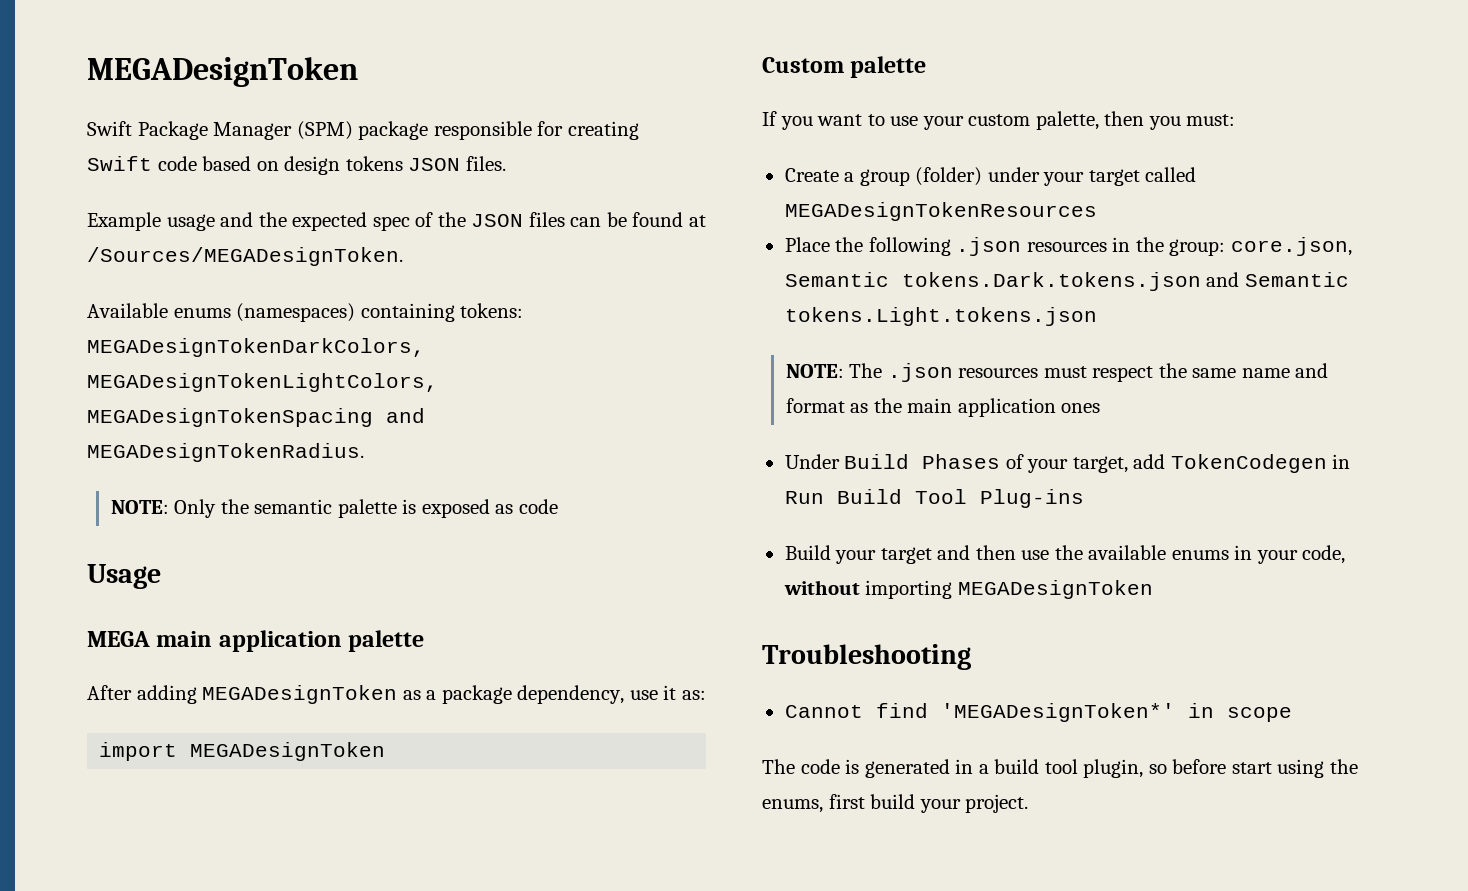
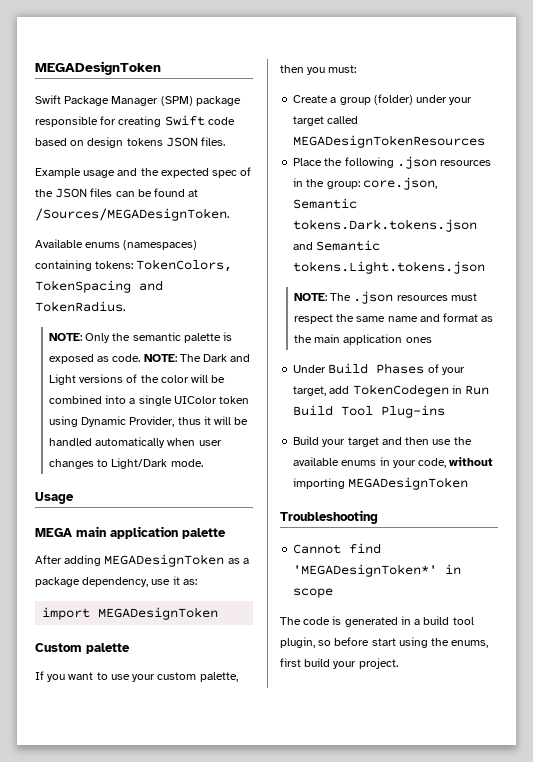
- Available enums (namespaces) containing tokens: MEGADesignTokenDarkColors, MEGADesignTokenLightColors, MEGADesignTokenSpacing and MEGADesignTokenRadius.
+ Available enums (namespaces) containing tokens: TokenColors, TokenSpacing and TokenRadius.
- NOTE: Only the semantic palette is exposed as code
+ NOTE: Only the semantic palette is exposed as code. NOTE: The Dark and Light versions of the color will be combined into a single UIColor token using Dynamic Provider, thus it will be handled automatically when user changes to Light/Dark mode.

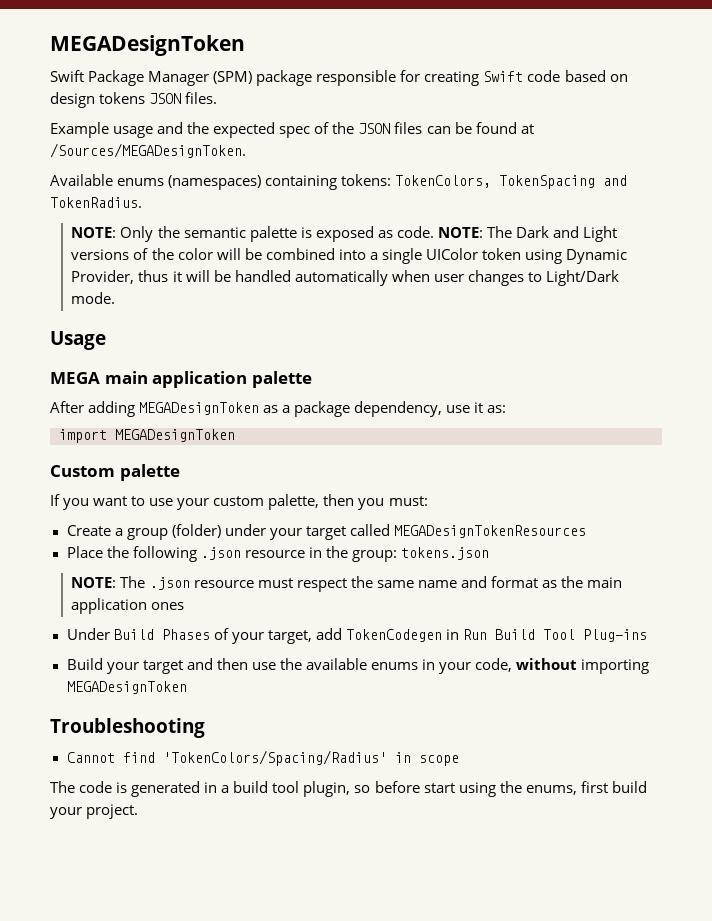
- Place the following .json resources in the group: core.json, Semantic tokens.Dark.tokens.json and Semantic tokens.Light.tokens.json
+ Place the following .json resource in the group: tokens.json
- NOTE: The .json resources must respect the same name and format as the main application ones
+ NOTE: The .json resource must respect the same name and format as the main application ones
- Cannot find 'MEGADesignToken*' in scope
+ Cannot find 'TokenColors/Spacing/Radius' in scope

